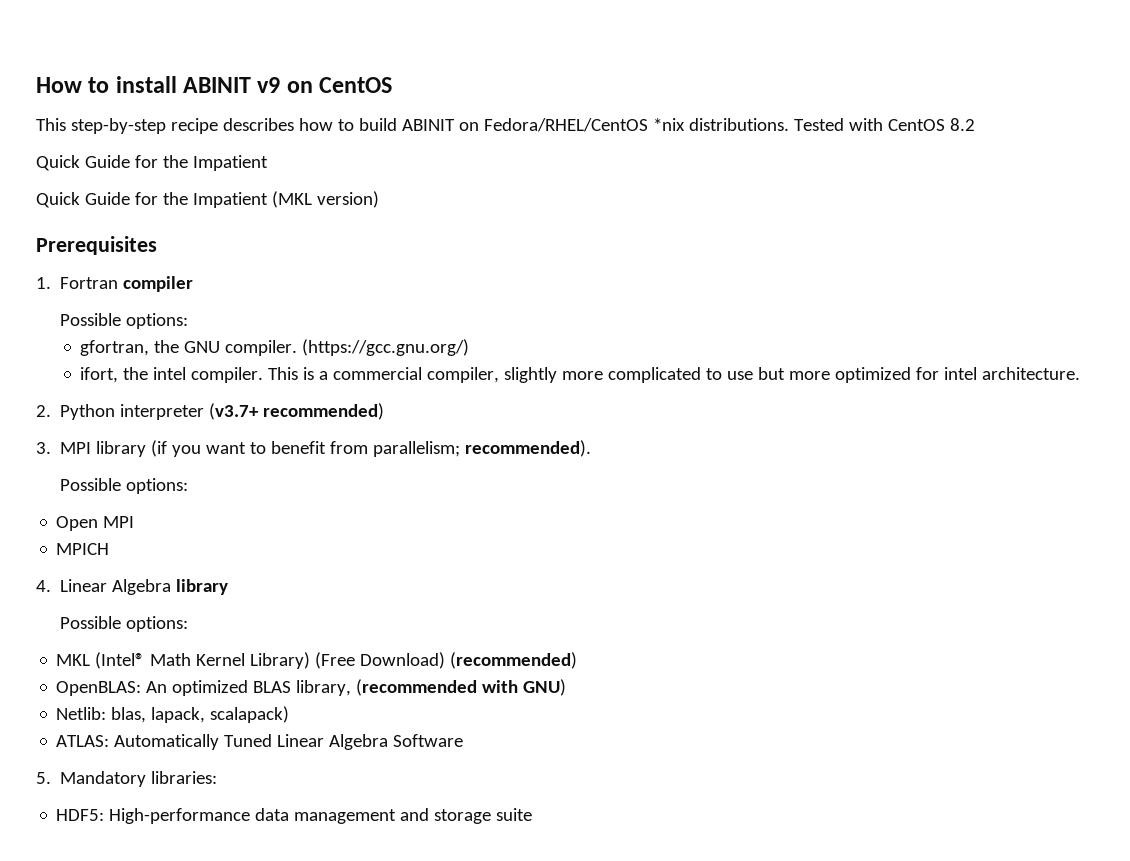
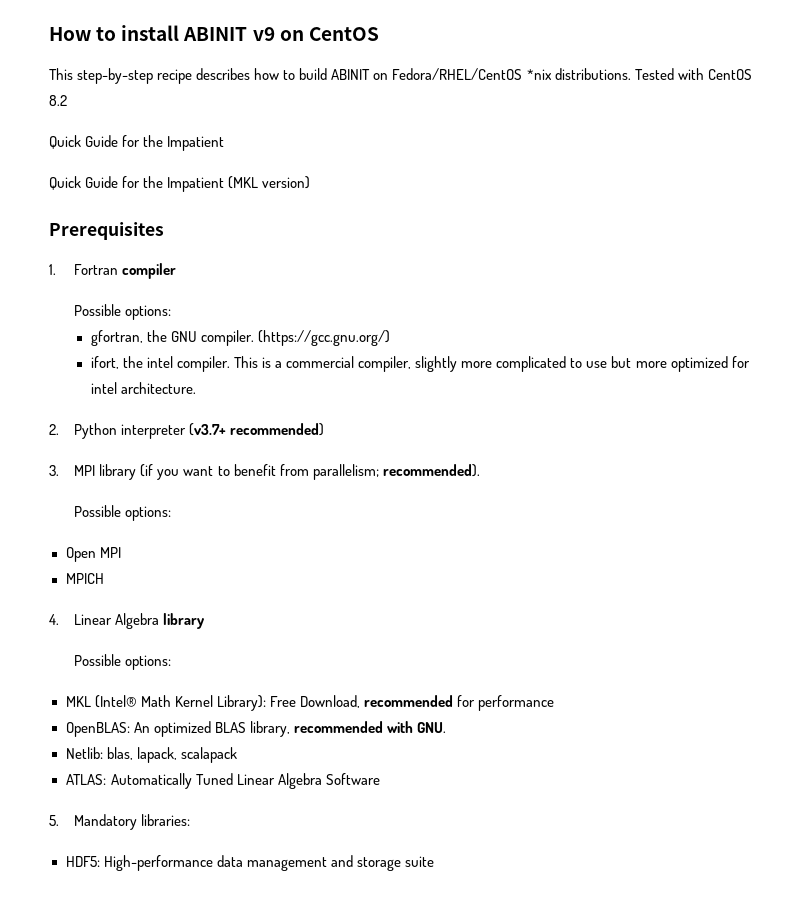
- MKL (Intel® Math Kernel Library) (Free Download) (recommended)
+ MKL (Intel® Math Kernel Library): Free Download, recommended for performance
- OpenBLAS: An optimized BLAS library, (recommended with GNU)
+ OpenBLAS: An optimized BLAS library, recommended with GNU.
- Netlib: blas, lapack, scalapack)
+ Netlib: blas, lapack, scalapack

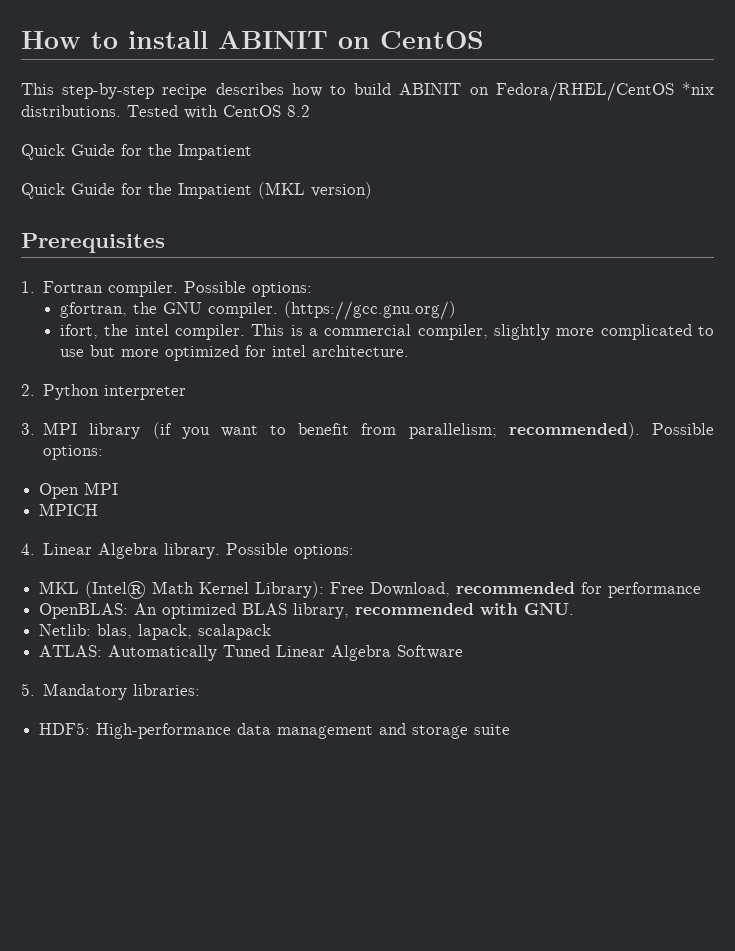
- How to install ABINIT v9 on CentOS
+ How to install ABINIT on CentOS
- 1. Fortran compiler
- Possible options:
+ 1. Fortran compiler. Possible options:
- 2. Python interpreter (v3.7+ recommended)
+ 2. Python interpreter
- 3. MPI library (if you want to benefit from parallelism; recommended).
- Possible options:
+ 3. MPI library (if you want to benefit from parallelism; recommended). Possible options:
- 4. Linear Algebra library
- Possible options:
+ 4. Linear Algebra library. Possible options:

